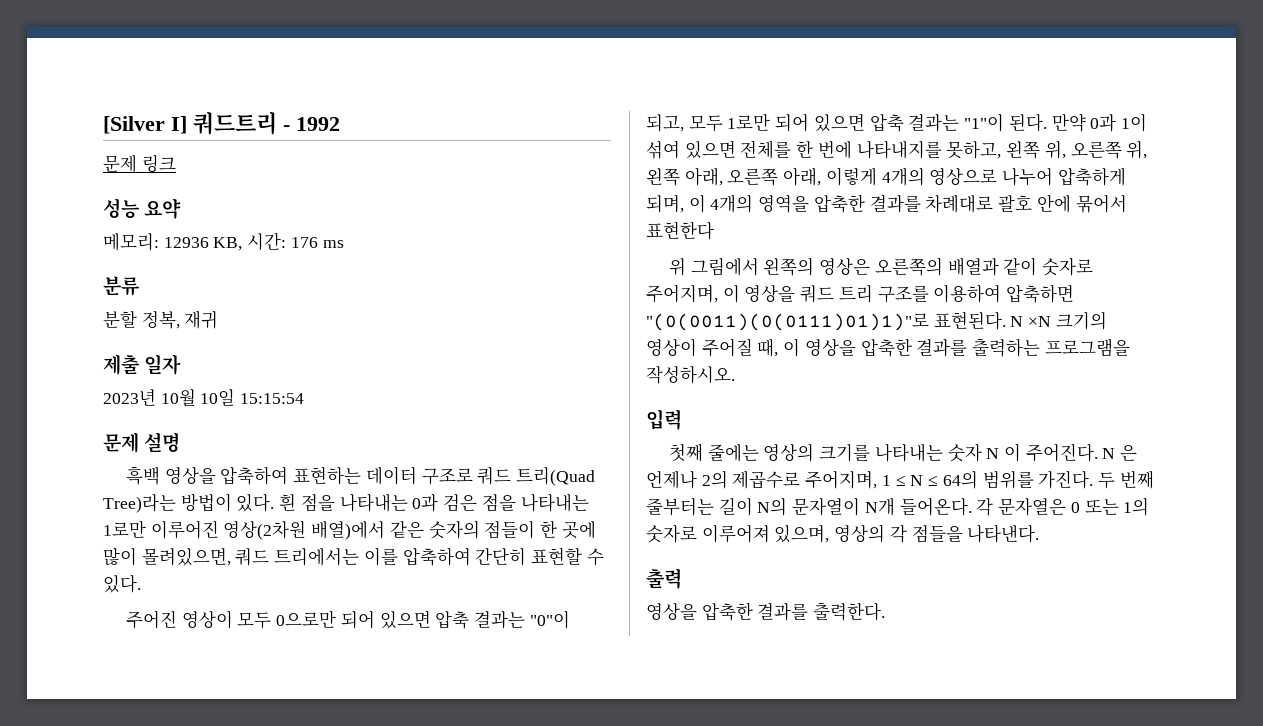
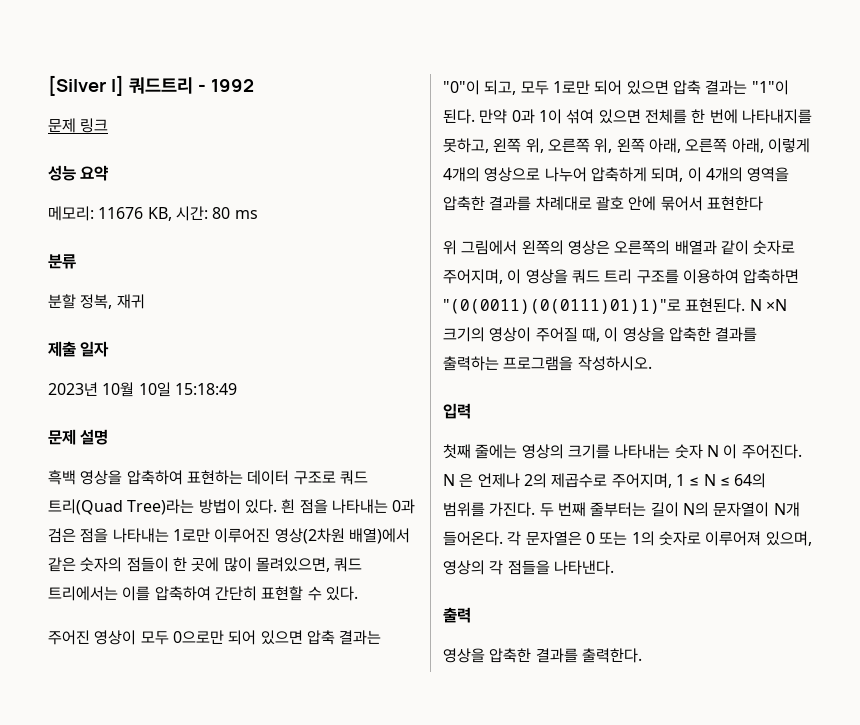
- 메모리: 12936 KB, 시간: 176 ms
+ 메모리: 11676 KB, 시간: 80 ms
- 2023년 10월 10일 15:15:54
+ 2023년 10월 10일 15:18:49

